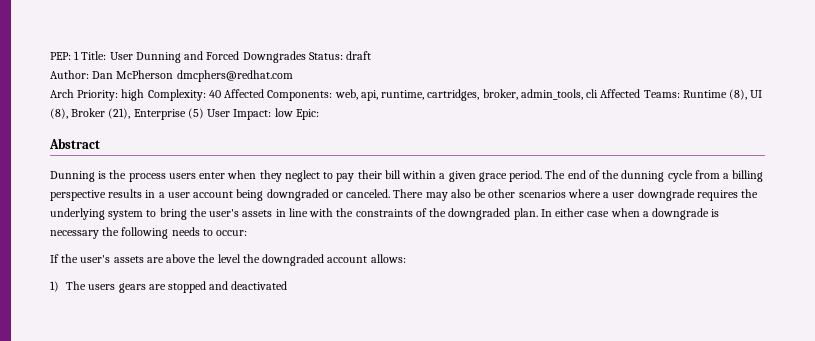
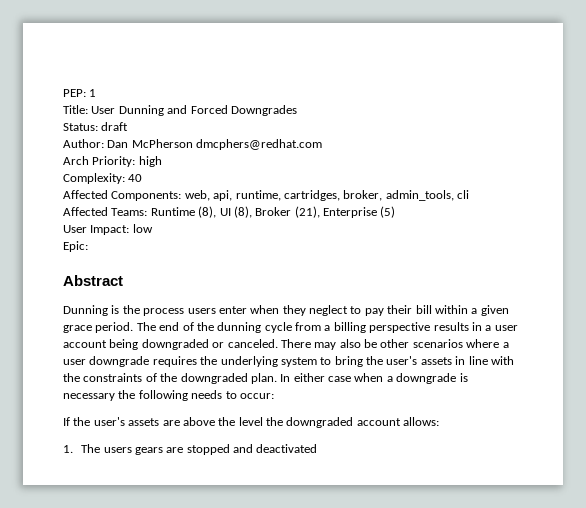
- PEP: 1 Title: User Dunning and Forced Downgrades Status: draft
+ PEP: 1
+ Title: User Dunning and Forced Downgrades
+ Status: draft
- Arch Priority: high Complexity: 40 Affected Components: web, api, runtime, cartridges, broker, admin_tools, cli Affected Teams: Runtime (8), UI (8), Broker (21), Enterprise (5) User Impact: low Epic:
+ Arch Priority: high
+ Complexity: 40
+ Affected Components: web, api, runtime, cartridges, broker, admin_tools, cli
+ Affected Teams: Runtime (8), UI (8), Broker (21), Enterprise (5)
+ User Impact: low
+ Epic:
- 1) The users gears are stopped and deactivated
+ 1. The users gears are stopped and deactivated

